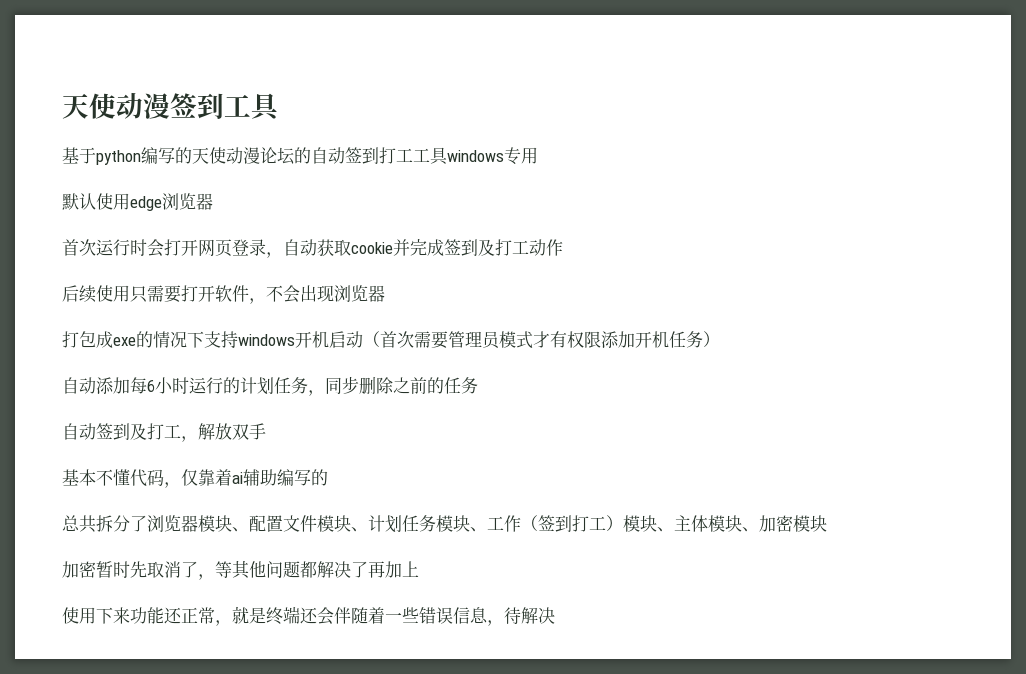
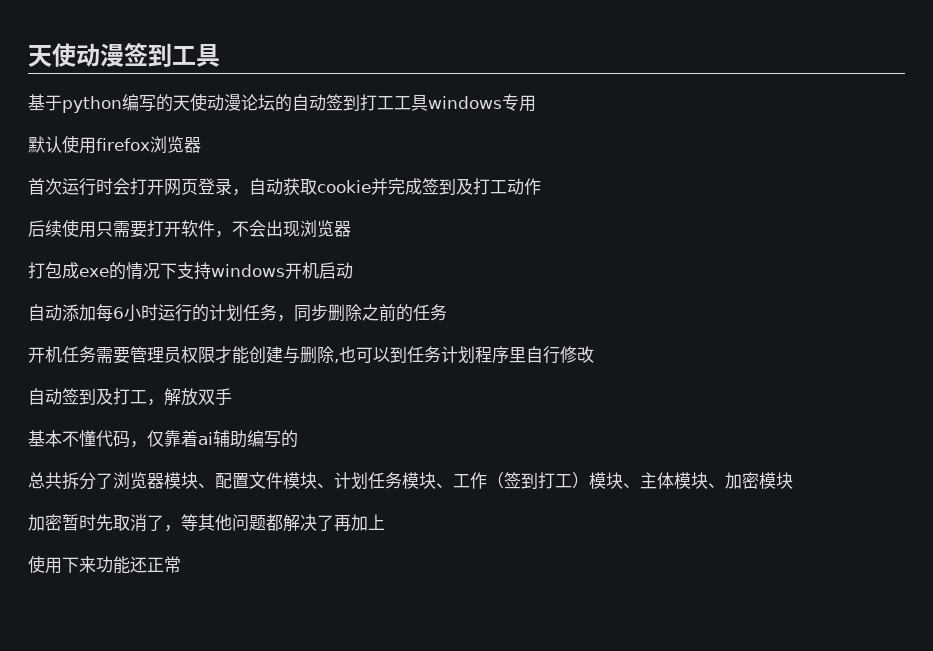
- 默认使用edge浏览器
+ 默认使用firefox浏览器
- 打包成exe的情况下支持windows开机启动（首次需要管理员模式才有权限添加开机任务）
+ 打包成exe的情况下支持windows开机启动
+ 开机任务需要管理员权限才能创建与删除,也可以到任务计划程序里自行修改
- 使用下来功能还正常，就是终端还会伴随着一些错误信息，待解决
+ 使用下来功能还正常

